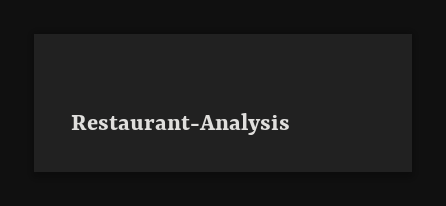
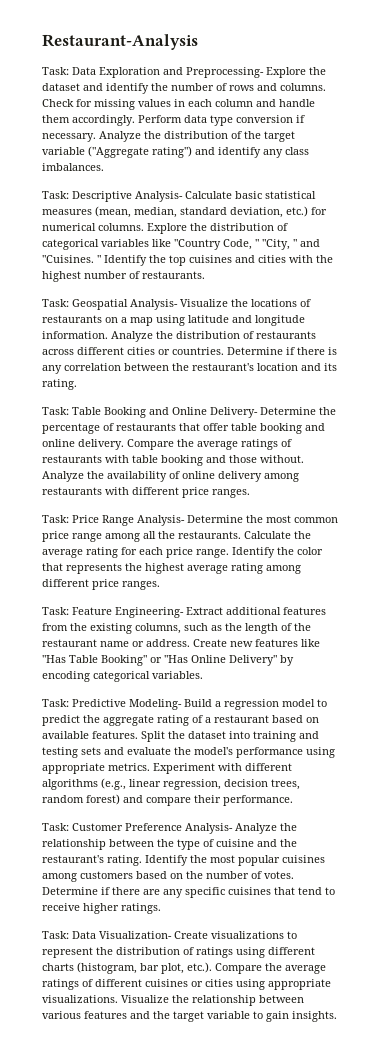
+ Task: Data Exploration and Preprocessing- Explore the dataset and identify the number of rows and columns. Check for missing values in each column and handle them accordingly. Perform data type conversion if necessary. Analyze the distribution of the target variable ("Aggregate rating") and identify any class imbalances.
+ Task: Descriptive Analysis- Calculate basic statistical measures (mean, median, standard deviation, etc.) for numerical columns. Explore the distribution of categorical variables like "Country Code, " "City, " and "Cuisines. " Identify the top cuisines and cities with the highest number of restaurants.
+ Task: Geospatial Analysis- Visualize the locations of restaurants on a map using latitude and longitude information. Analyze the distribution of restaurants across different cities or countries. Determine if there is any correlation between the restaurant's location and its rating.
+ Task: Table Booking and Online Delivery- Determine the percentage of restaurants that offer table booking and online delivery. Compare the average ratings of restaurants with table booking and those without. Analyze the availability of online delivery among restaurants with different price ranges.
+ Task: Price Range Analysis- Determine the most common price range among all the restaurants. Calculate the average rating for each price range. Identify the color that represents the highest average rating among different price ranges.
+ Task: Feature Engineering- Extract additional features from the existing columns, such as the length of the restaurant name or address. Create new features like "Has Table Booking" or "Has Online Delivery" by encoding categorical variables.
+ Task: Predictive Modeling- Build a regression model to predict the aggregate rating of a restaurant based on available features. Split the dataset into training and testing sets and evaluate the model's performance using appropriate metrics. Experiment with different algorithms (e.g., linear regression, decision trees, random forest) and compare their performance.
+ Task: Customer Preference Analysis- Analyze the relationship between the type of cuisine and the restaurant's rating. Identify the most popular cuisines among customers based on the number of votes. Determine if there are any specific cuisines that tend to receive higher ratings.
+ Task: Data Visualization- Create visualizations to represent the distribution of ratings using different charts (histogram, bar plot, etc.). Compare the average ratings of different cuisines or cities using appropriate visualizations. Visualize the relationship between various features and the target variable to gain insights.

